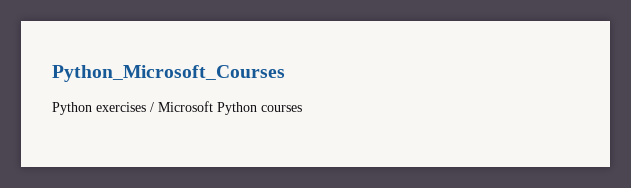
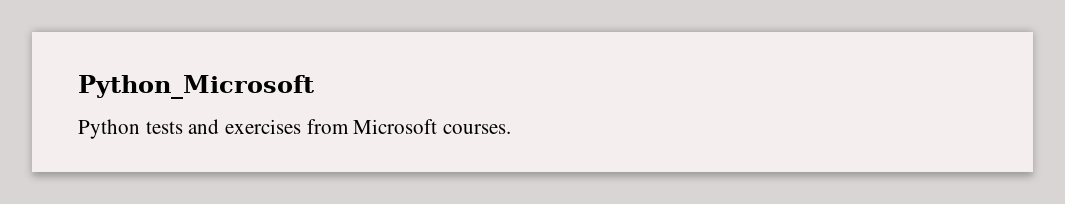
- Python_Microsoft_Courses
- Python exercises / Microsoft Python courses
+ Python_Microsoft
+ Python tests and exercises from Microsoft courses.

